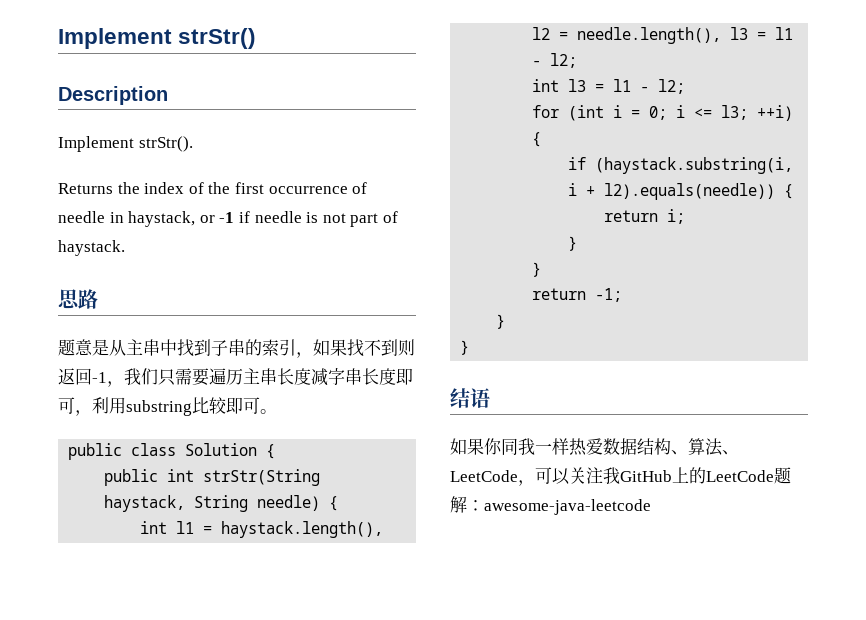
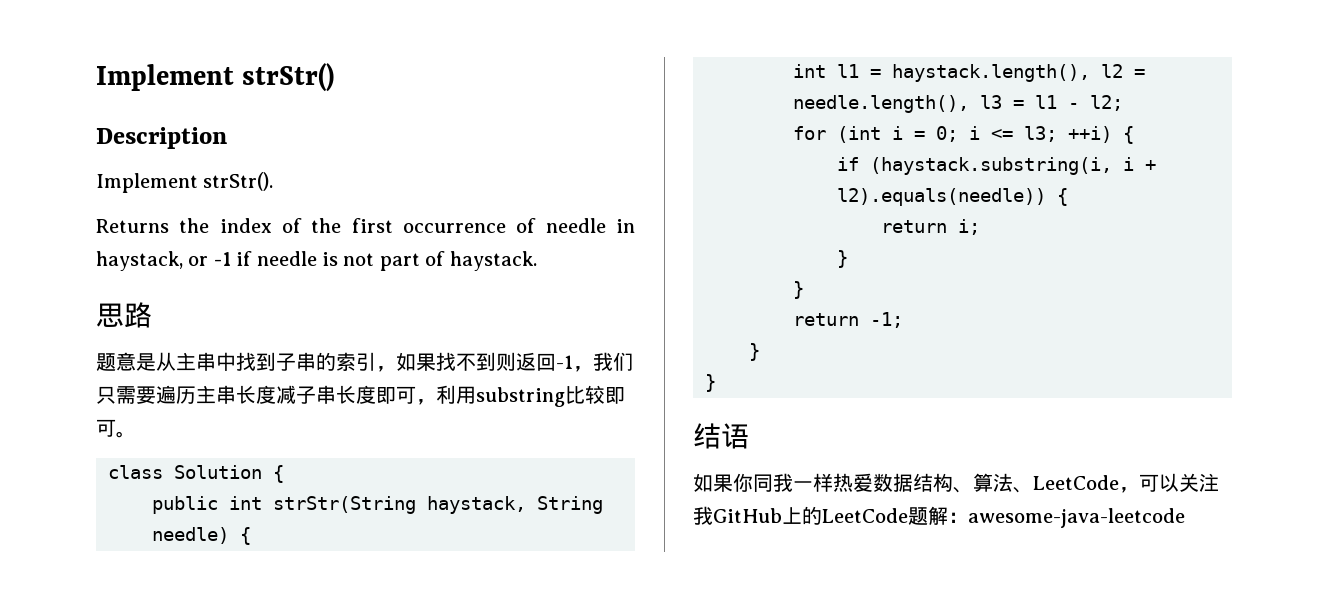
- 题意是从主串中找到子串的索引，如果找不到则返回-1，我们只需要遍历主串长度减字串长度即可，利用substring比较即可。
+ 题意是从主串中找到子串的索引，如果找不到则返回-1，我们只需要遍历主串长度减子串长度即可，利用substring比较即可。
- public class Solution {
+ class Solution {
- int l3 = l1 - l2;

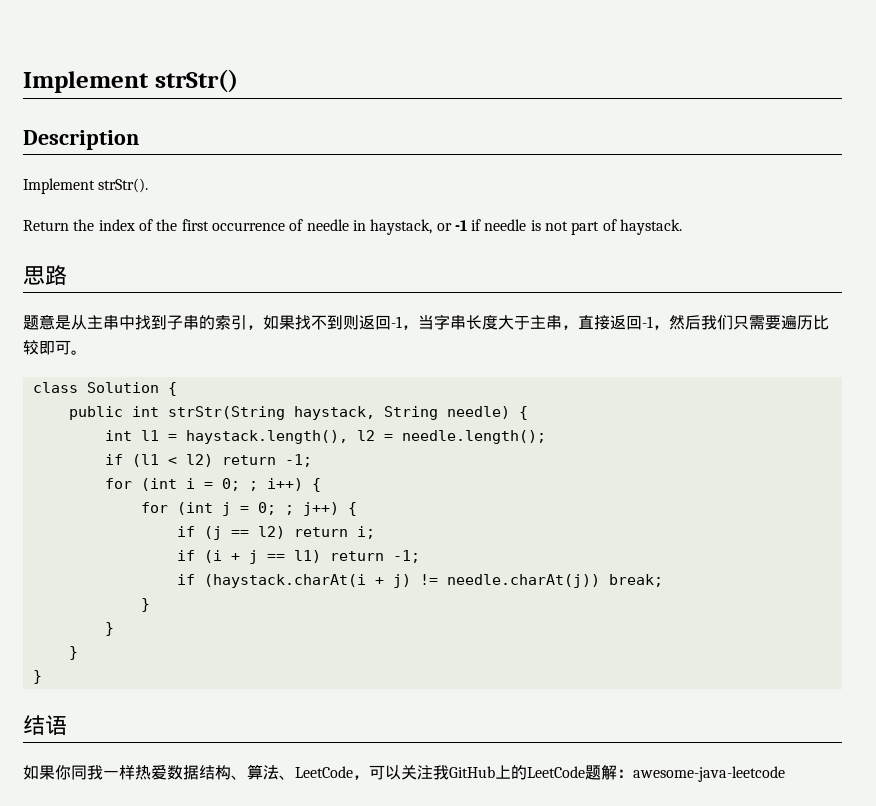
- Returns the index of the first occurrence of needle in haystack, or -1 if needle is not part of haystack.
+ Return the index of the first occurrence of needle in haystack, or -1 if needle is not part of haystack.
- 题意是从主串中找到子串的索引，如果找不到则返回-1，我们只需要遍历主串长度减子串长度即可，利用substring比较即可。
+ 题意是从主串中找到子串的索引，如果找不到则返回-1，当字串长度大于主串，直接返回-1，然后我们只需要遍历比较即可。
- int l1 = haystack.length(), l2 = needle.length(), l3 = l1 - l2;
+ int l1 = haystack.length(), l2 = needle.length();
+ if (l1 < l2) return -1;
- for (int i = 0; i <= l3; ++i) {
- if (haystack.substring(i, i + l2).equals(needle)) {
- return i;
+ for (int i = 0; ; i++) {
+ for (int j = 0; ; j++) {
+ if (j == l2) return i;
+ if (i + j == l1) return -1;
+ if (haystack.charAt(i + j) != needle.charAt(j)) break;
  }
  }
- return -1;

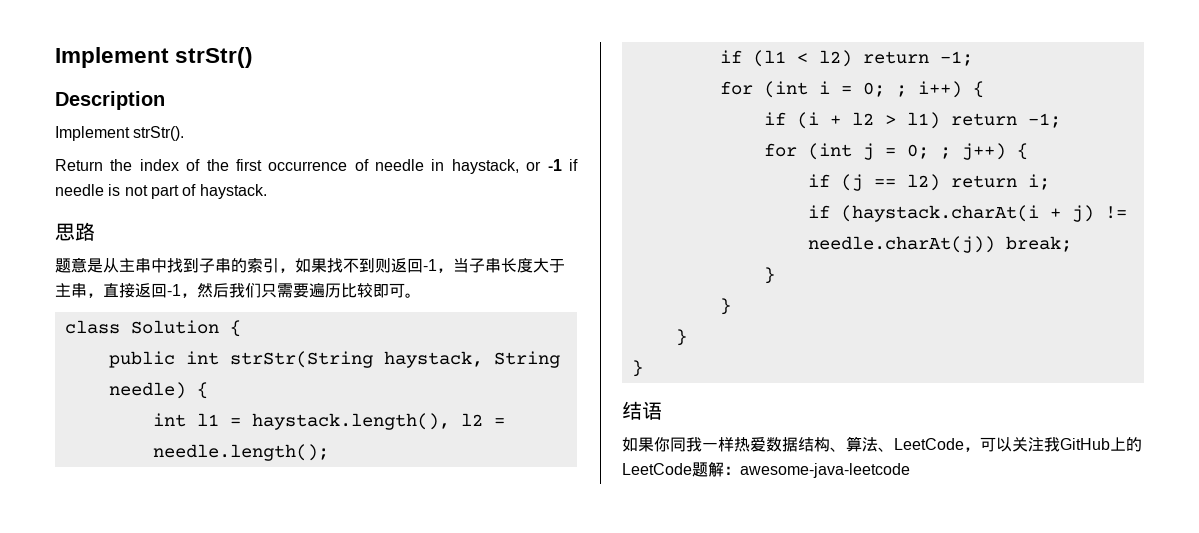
- 题意是从主串中找到子串的索引，如果找不到则返回-1，当字串长度大于主串，直接返回-1，然后我们只需要遍历比较即可。
+ 题意是从主串中找到子串的索引，如果找不到则返回-1，当子串长度大于主串，直接返回-1，然后我们只需要遍历比较即可。
+ if (i + l2 > l1) return -1;
- if (i + j == l1) return -1;

